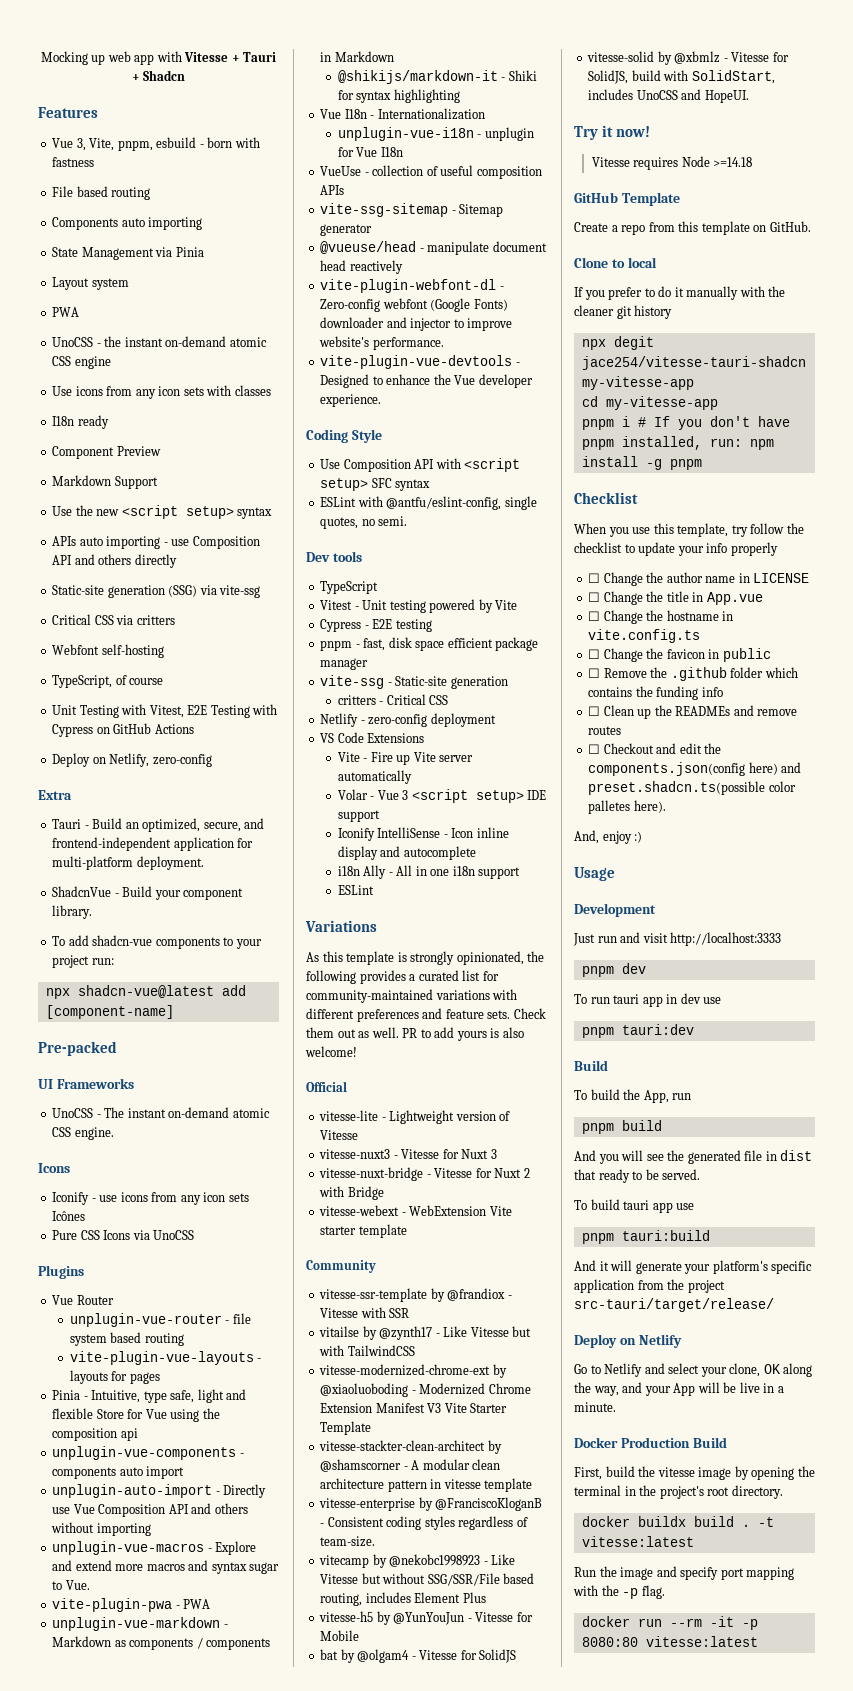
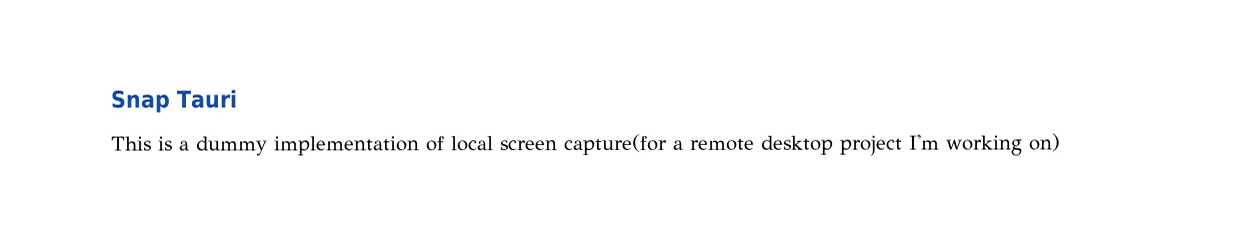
- Mocking up web app with Vitesse + Tauri + Shadcn
- Features
- Vue 3, Vite, pnpm, esbuild - born with fastness
- File based routing
- Components auto importing
- State Management via Pinia
- Layout system
- PWA
- UnoCSS - the instant on-demand atomic CSS engine
- Use icons from any icon sets with classes
- I18n ready
- Component Preview
- Markdown Support
- Use the new <script setup> syntax
- APIs auto importing - use Composition API and others directly
- Static-site generation (SSG) via vite-ssg
- Critical CSS via critters
- Webfont self-hosting
- TypeScript, of course
- Unit Testing with Vitest, E2E Testing with Cypress on GitHub Actions
- Deploy on Netlify, zero-config
- Extra
- Tauri - Build an optimized, secure, and frontend-independent application for multi-platform deployment.
- ShadcnVue - Build your component library.
- To add shadcn-vue components to your project run:
- npx shadcn-vue@latest add [component-name]
- Pre-packed
- UI Frameworks
- UnoCSS - The instant on-demand atomic CSS engine.
- Icons
- Iconify - use icons from any icon sets Icônes
- Pure CSS Icons via UnoCSS
- Plugins
- Vue Router
- unplugin-vue-router - file system based routing
- vite-plugin-vue-layouts - layouts for pages
- Pinia - Intuitive, type safe, light and flexible Store for Vue using the composition api
- unplugin-vue-components - components auto import
- unplugin-auto-import - Directly use Vue Composition API and others without importing
- unplugin-vue-macros - Explore and extend more macros and syntax sugar to Vue.
- vite-plugin-pwa - PWA
- unplugin-vue-markdown - Markdown as components / components in Markdown
- @shikijs/markdown-it - Shiki for syntax highlighting
- Vue I18n - Internationalization
- unplugin-vue-i18n - unplugin for Vue I18n
- VueUse - collection of useful composition APIs
- vite-ssg-sitemap - Sitemap generator
- @vueuse/head - manipulate document head reactively
- vite-plugin-webfont-dl - Zero-config webfont (Google Fonts) downloader and injector to improve website's performance.
- vite-plugin-vue-devtools - Designed to enhance the Vue developer experience.
- Coding Style
- Use Composition API with <script setup> SFC syntax
- ESLint with @antfu/eslint-config, single quotes, no semi.
- Dev tools
- TypeScript
- Vitest - Unit testing powered by Vite
- Cypress - E2E testing
- pnpm - fast, disk space efficient package manager
- vite-ssg - Static-site generation
- critters - Critical CSS
- Netlify - zero-config deployment
- VS Code Extensions
- Vite - Fire up Vite server automatically
- Volar - Vue 3 <script setup> IDE support
- Iconify IntelliSense - Icon inline display and autocomplete
- i18n Ally - All in one i18n support
- ESLint
- Variations
- As this template is strongly opinionated, the following provides a curated list for community-maintained variations with different preferences and feature sets. Check them out as well. PR to add yours is also welcome!
- Official
- vitesse-lite - Lightweight version of Vitesse
- vitesse-nuxt3 - Vitesse for Nuxt 3
- vitesse-nuxt-bridge - Vitesse for Nuxt 2 with Bridge
- vitesse-webext - WebExtension Vite starter template
- Community
- vitesse-ssr-template by @frandiox - Vitesse with SSR
- vitailse by @zynth17 - Like Vitesse but with TailwindCSS
- vitesse-modernized-chrome-ext by @xiaoluoboding - Modernized Chrome Extension Manifest V3 Vite Starter Template
- vitesse-stackter-clean-architect by @shamscorner - A modular clean architecture pattern in vitesse template
- vitesse-enterprise by @FranciscoKloganB - Consistent coding styles regardless of team-size.
- vitecamp by @nekobc1998923 - Like Vitesse but without SSG/SSR/File based routing, includes Element Plus
- vitesse-h5 by @YunYouJun - Vitesse for Mobile
- bat by @olgam4 - Vitesse for SolidJS
- vitesse-solid by @xbmlz - Vitesse for SolidJS, build with SolidStart, includes UnoCSS and HopeUI.
- Try it now!
- Vitesse requires Node >=14.18
- GitHub Template
- Create a repo from this template on GitHub.
- Clone to local
- If you prefer to do it manually with the cleaner git history
- npx degit jace254/vitesse-tauri-shadcn my-vitesse-app
- cd my-vitesse-app
- pnpm i # If you don't have pnpm installed, run: npm install -g pnpm
- Checklist
- When you use this template, try follow the checklist to update your info properly
- ☐ Change the author name in LICENSE
- ☐ Change the title in App.vue
- ☐ Change the hostname in vite.config.ts
- ☐ Change the favicon in public
- ☐ Remove the .github folder which contains the funding info
- ☐ Clean up the READMEs and remove routes
- ☐ Checkout and edit the components.json(config here) and preset.shadcn.ts(possible color palletes here).
- And, enjoy :)
- Usage
- Development
- Just run and visit http://localhost:3333
- pnpm dev
- To run tauri app in dev use
- pnpm tauri:dev
- Build
- To build the App, run
- pnpm build
- And you will see the generated file in dist that ready to be served.
- To build tauri app use
- pnpm tauri:build
- And it will generate your platform's specific application from the project src-tauri/target/release/
- Deploy on Netlify
- Go to Netlify and select your clone, OK along the way, and your App will be live in a minute.
- Docker Production Build
- First, build the vitesse image by opening the terminal in the project's root directory.
- docker buildx build . -t vitesse:latest
- Run the image and specify port mapping with the -p flag.
- docker run --rm -it -p 8080:80 vitesse:latest
+ Snap Tauri
+ This is a dummy implementation of local screen capture(for a remote desktop project I'm working on)

